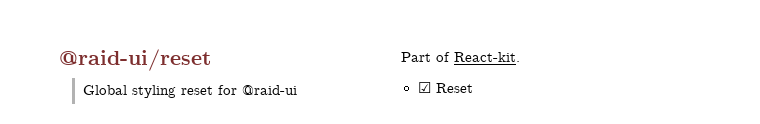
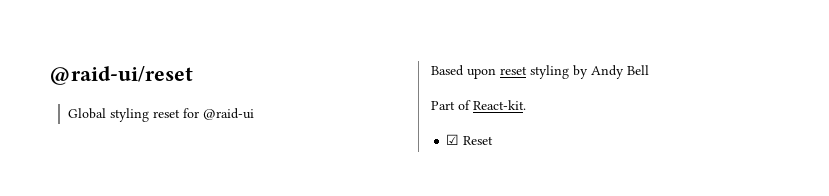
+ Based upon reset styling by Andy Bell

